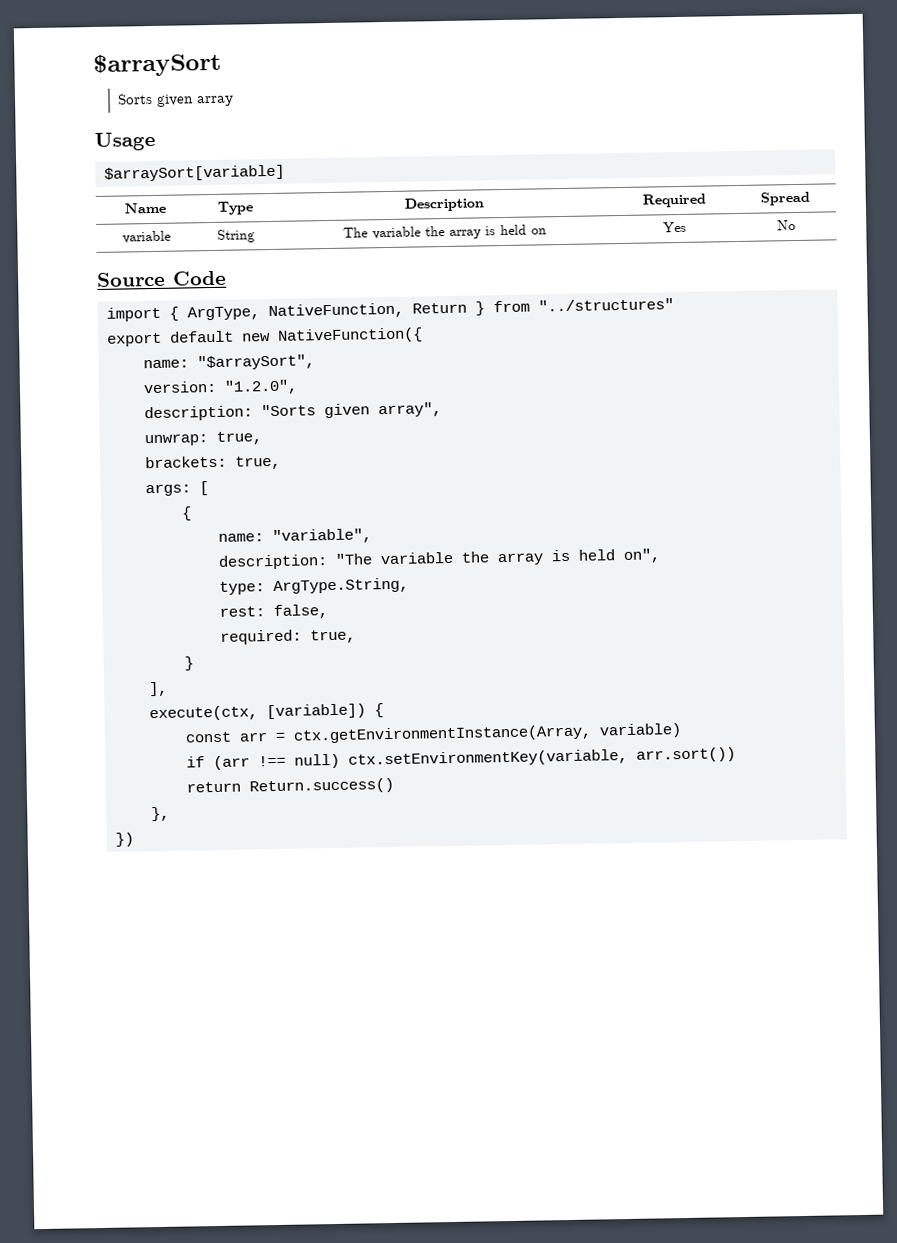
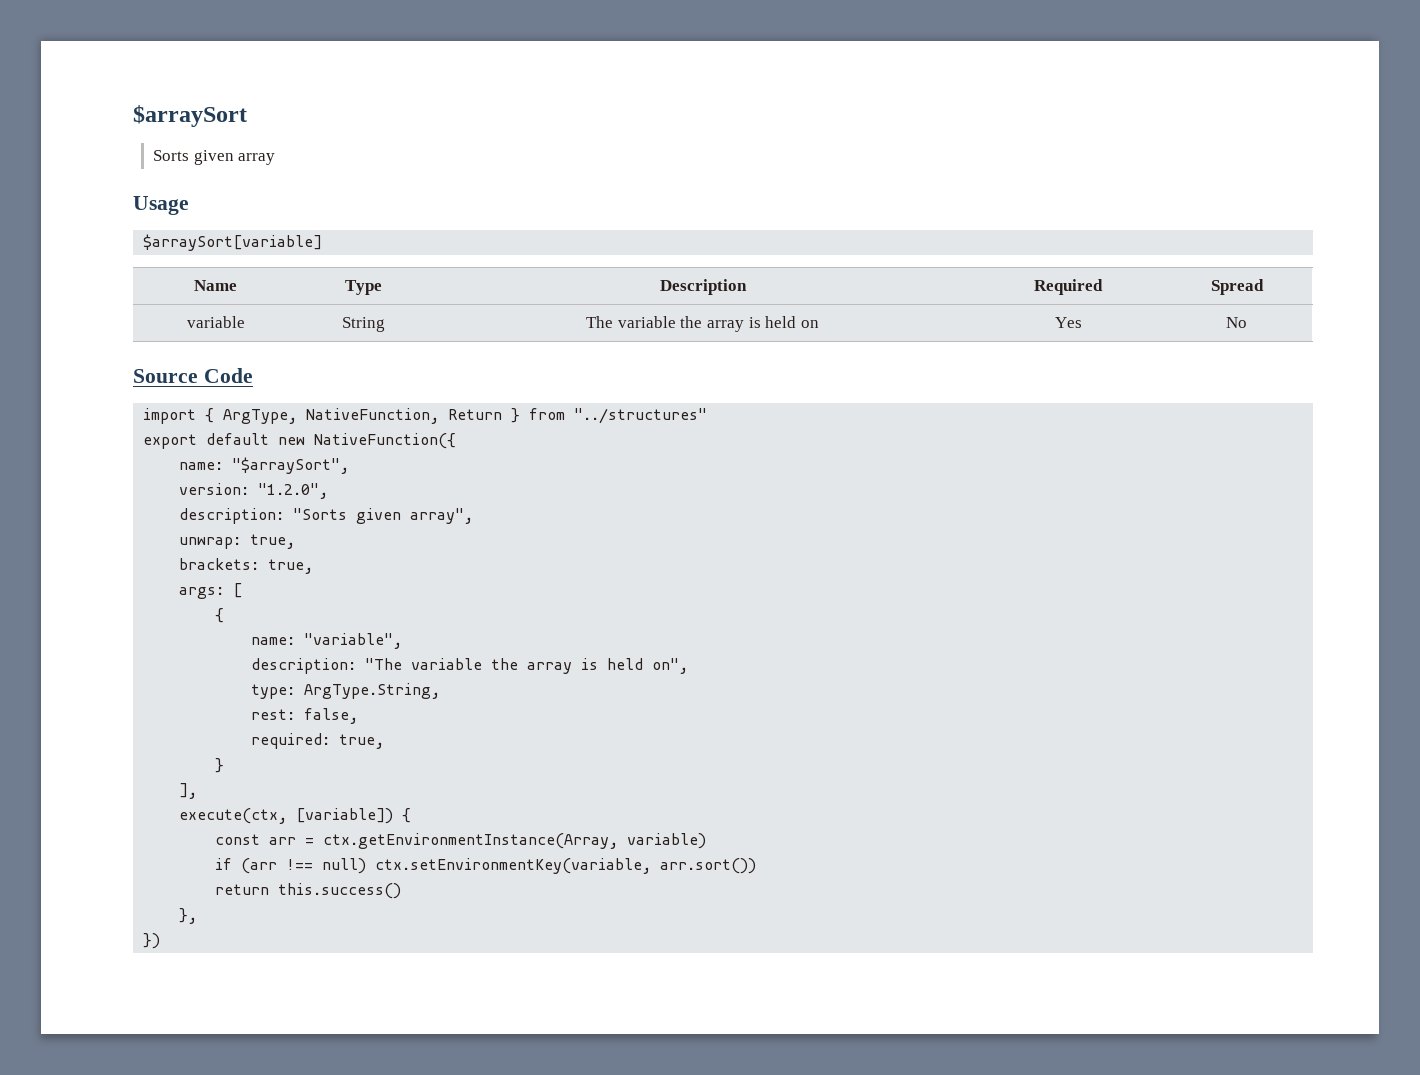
- return Return.success()
+ return this.success()

